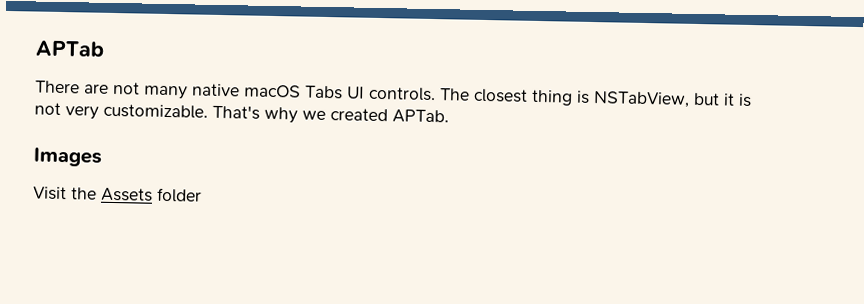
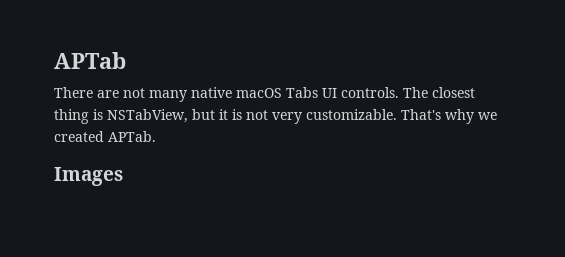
- Visit the Assets folder

